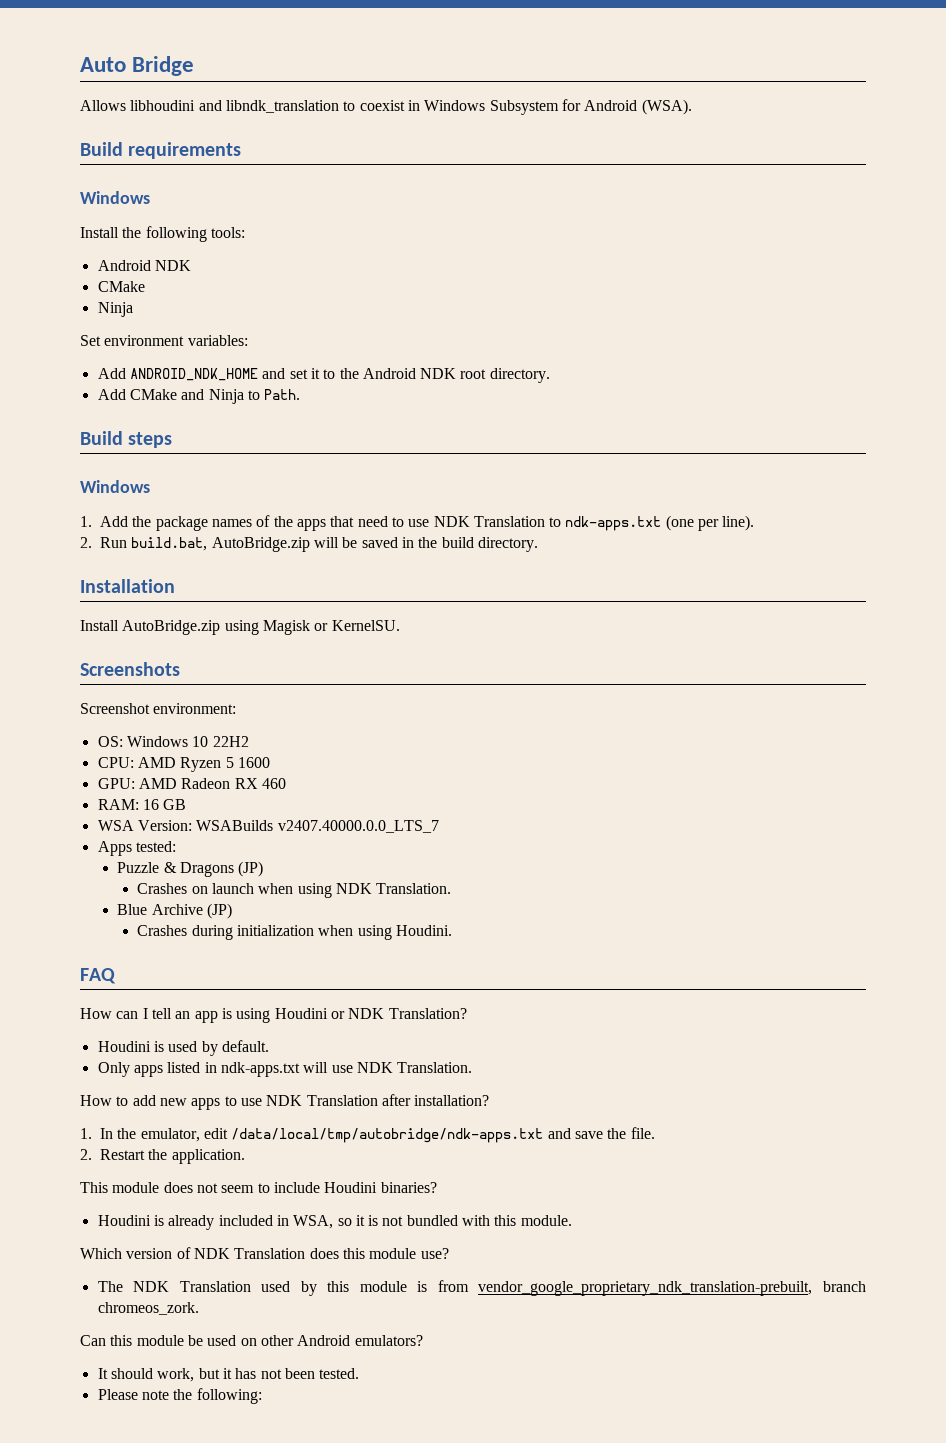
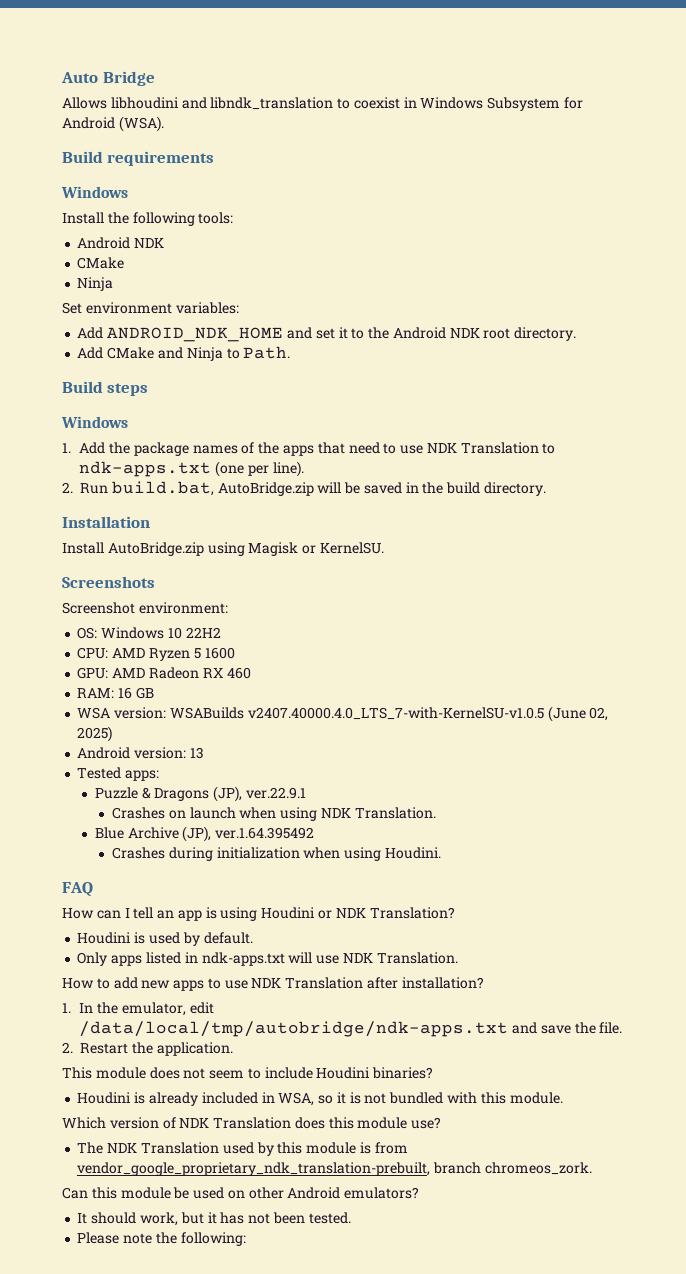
- WSA Version: WSABuilds v2407.40000.0.0_LTS_7
- Apps tested:
+ WSA version: WSABuilds v2407.40000.4.0_LTS_7-with-KernelSU-v1.0.5 (June 02, 2025)
+ Android version: 13
+ Tested apps:
- Puzzle & Dragons (JP)
+ Puzzle & Dragons (JP), ver.22.9.1
- Blue Archive (JP)
+ Blue Archive (JP), ver.1.64.395492

